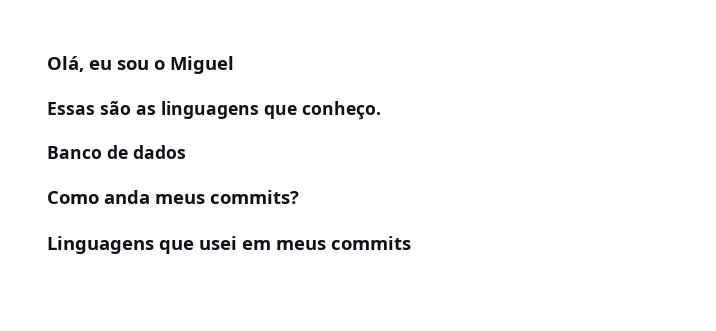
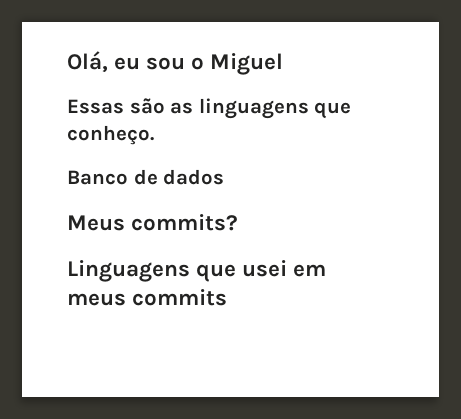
- Como anda meus commits?
+ Meus commits?

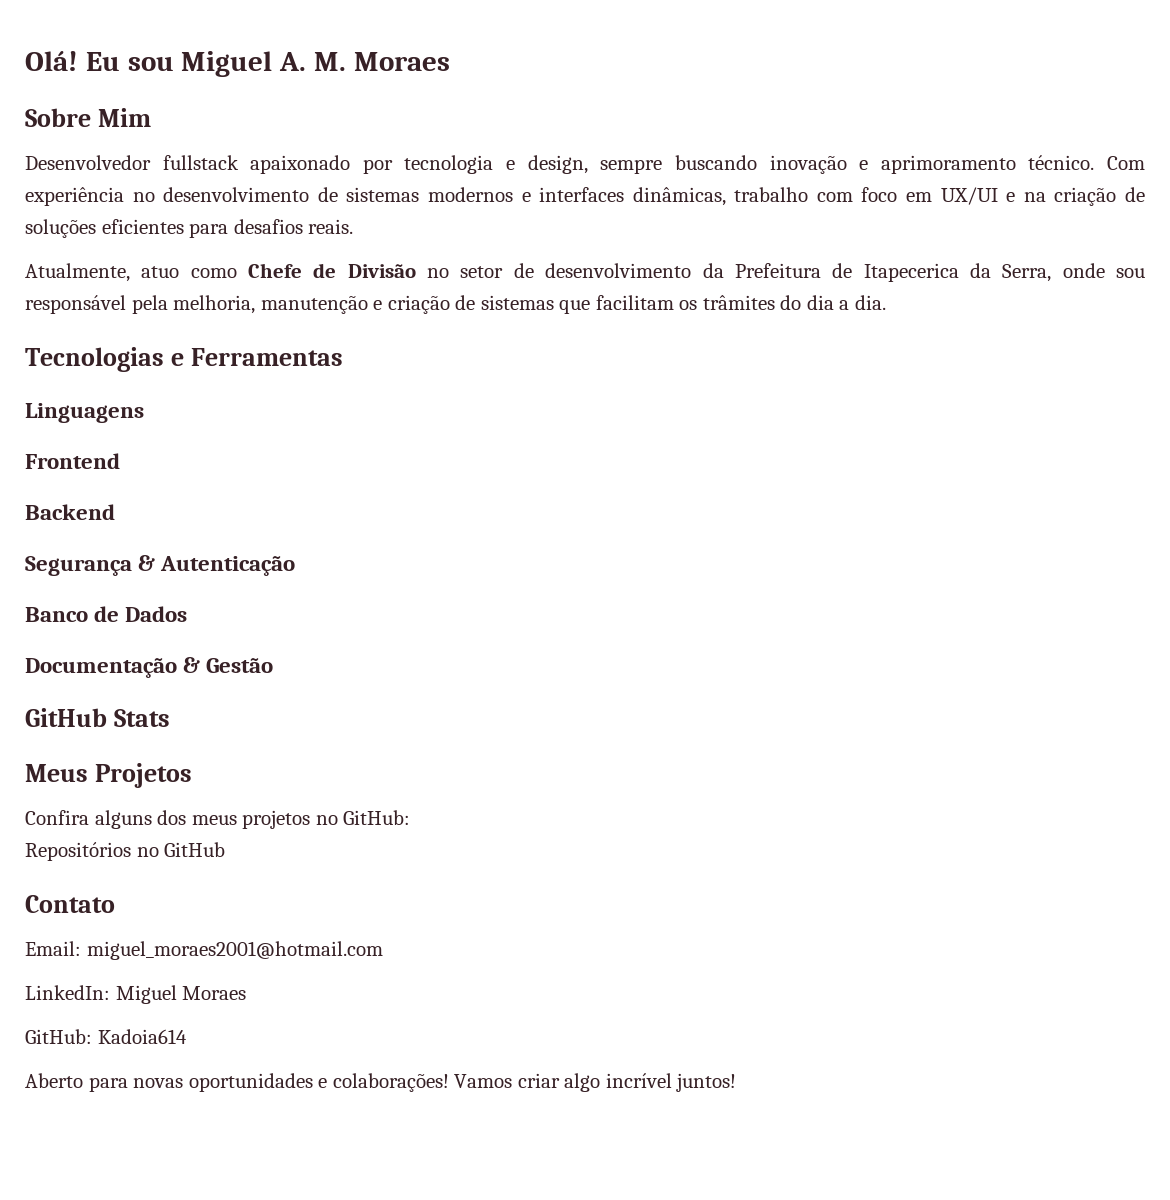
- Olá, eu sou o Miguel
- Essas são as linguagens que conheço.
- Banco de dados
- Meus commits?
- Linguagens que usei em meus commits
+ Olá! Eu sou Miguel A. M. Moraes
+ Sobre Mim
+ Desenvolvedor fullstack apaixonado por tecnologia e design, sempre buscando inovação e aprimoramento técnico. Com experiência no desenvolvimento de sistemas modernos e interfaces dinâmicas, trabalho com foco em UX/UI e na criação de soluções eficientes para desafios reais.
+ Atualmente, atuo como Chefe de Divisão no setor de desenvolvimento da Prefeitura de Itapecerica da Serra, onde sou responsável pela melhoria, manutenção e criação de sistemas que facilitam os trâmites do dia a dia.
+ Tecnologias e Ferramentas
+ Linguagens
+ Frontend
+ Backend
+ Segurança & Autenticação
+ Banco de Dados
+ Documentação & Gestão
+ GitHub Stats
+ Meus Projetos
+ Confira alguns dos meus projetos no GitHub:
+ Repositórios no GitHub
+ Contato
+ Email: miguel_moraes2001@hotmail.com
+ LinkedIn: Miguel Moraes
+ GitHub: Kadoia614
+ Aberto para novas oportunidades e colaborações! Vamos criar algo incrível juntos!

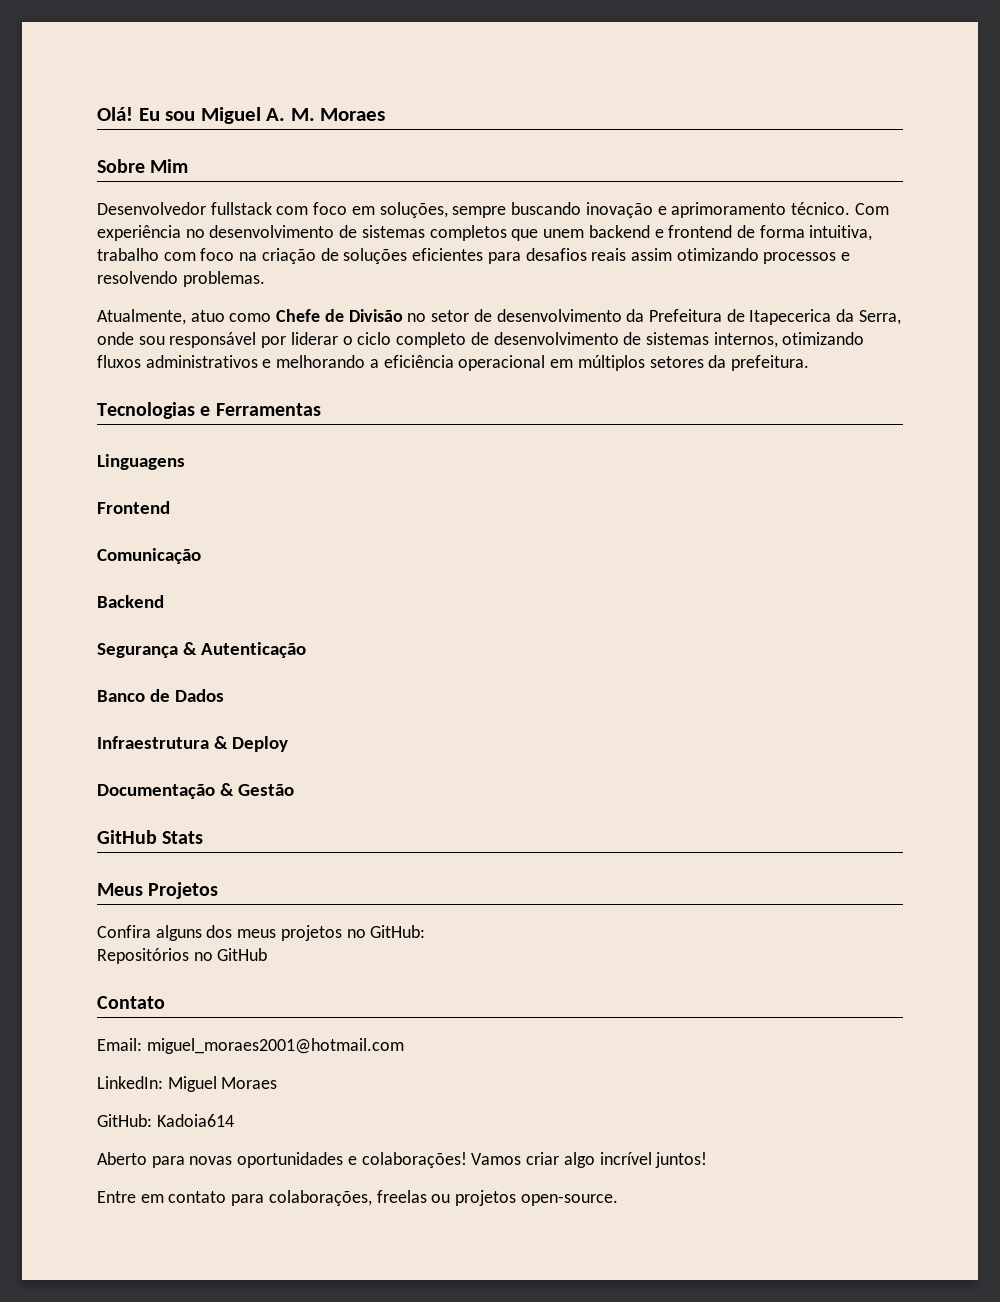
- Desenvolvedor fullstack apaixonado por tecnologia e design, sempre buscando inovação e aprimoramento técnico.
+ Desenvolvedor fullstack com foco em soluções, sempre buscando inovação e aprimoramento técnico.
- Com experiência no desenvolvimento de sistemas modernos e interfaces dinâmicas, trabalho com foco em UX/UI e na criação de soluções eficientes para desafios reais.
+ Com experiência no desenvolvimento de sistemas completos que unem backend e frontend de forma intuitiva, trabalho com foco na criação de soluções eficientes para desafios reais assim otimizando processos e resolvendo problemas.
- Atualmente, atuo como Chefe de Divisão no setor de desenvolvimento da Prefeitura de Itapecerica da Serra, onde sou responsável pela melhoria, manutenção e criação de sistemas que facilitam os trâmites do dia a dia.
+ Atualmente, atuo como Chefe de Divisão no setor de desenvolvimento da Prefeitura de Itapecerica da Serra, onde sou responsável por liderar o ciclo completo de desenvolvimento de sistemas internos, otimizando fluxos administrativos e melhorando a eficiência operacional em múltiplos setores da prefeitura.
+ Comunicação
+ Infraestrutura & Deploy
+ Entre em contato para colaborações, freelas ou projetos open-source.

